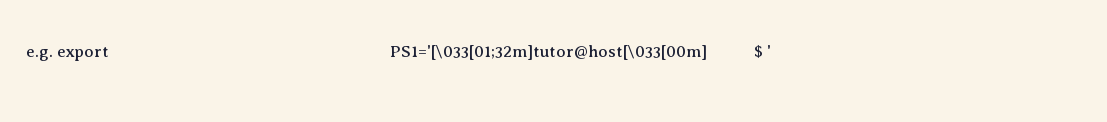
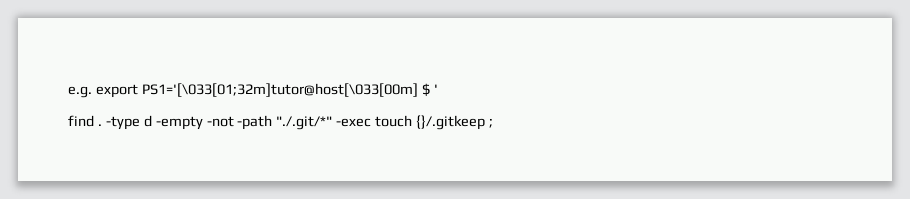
+ find . -type d -empty -not -path "./.git/*" -exec touch {}/.gitkeep ;

